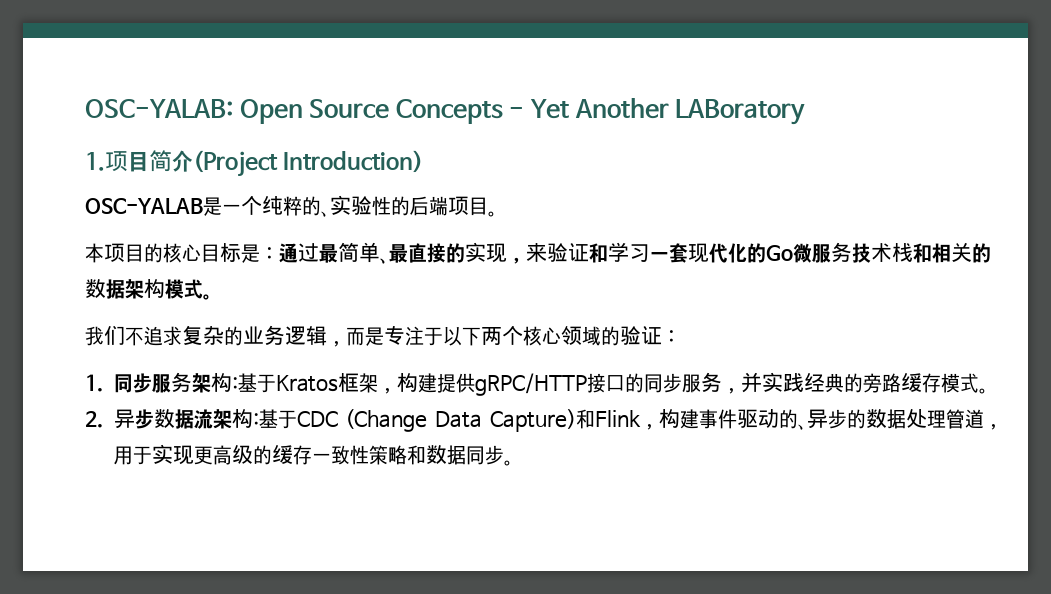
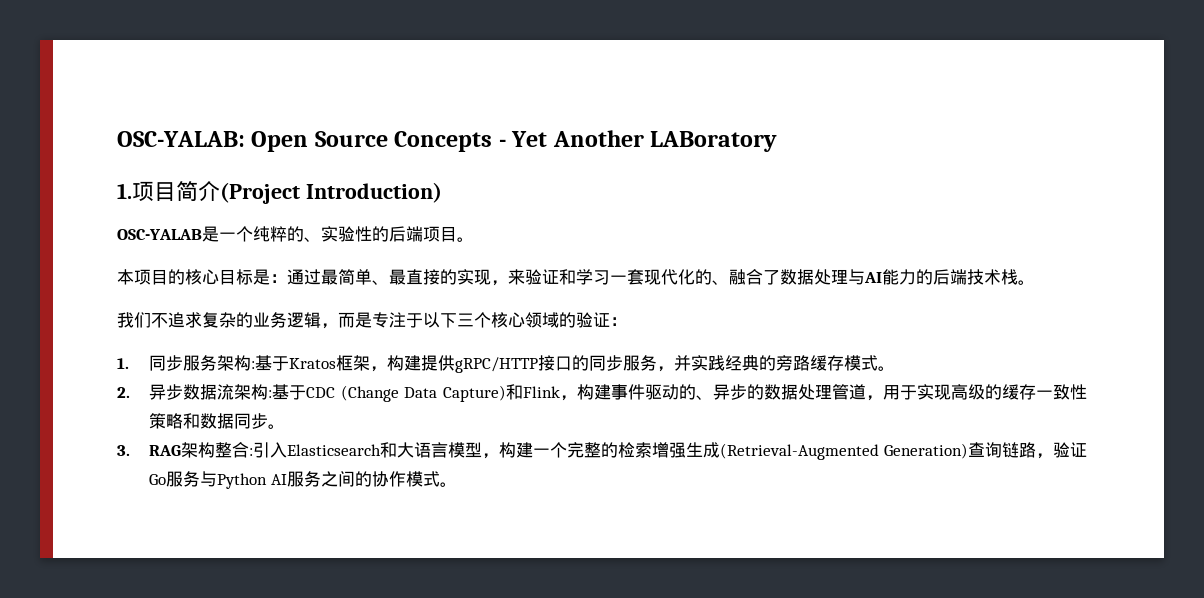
- 本项目的核心目标是：通过最简单、最直接的实现，来验证和学习一套现代化的Go微服务技术栈和相关的数据架构模式。
+ 本项目的核心目标是：通过最简单、最直接的实现，来验证和学习一套现代化的、融合了数据处理与AI能力的后端技术栈。
- 我们不追求复杂的业务逻辑，而是专注于以下两个核心领域的验证：
+ 我们不追求复杂的业务逻辑，而是专注于以下三个核心领域的验证：
- 2.异步数据流架构:基于CDC (Change Data Capture)和Flink，构建事件驱动的、异步的数据处理管道，用于实现更高级的缓存一致性策略和数据同步。
+ 2.异步数据流架构:基于CDC (Change Data Capture)和Flink，构建事件驱动的、异步的数据处理管道，用于实现高级的缓存一致性策略和数据同步。
+ 3. RAG架构整合:引入Elasticsearch和大语言模型，构建一个完整的检索增强生成(Retrieval-Augmented Generation)查询链路，验证Go服务与Python AI服务之间的协作模式。

